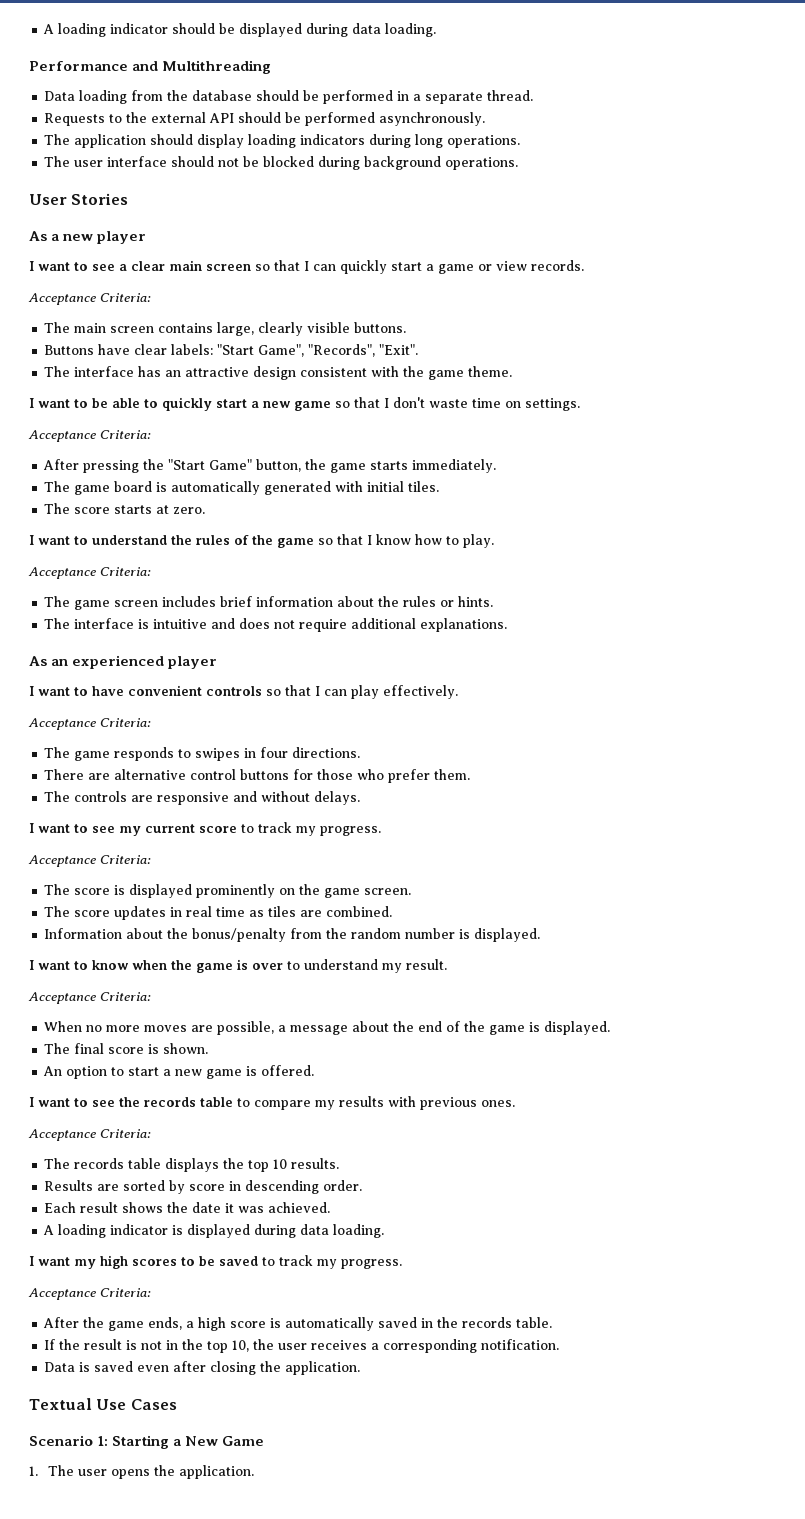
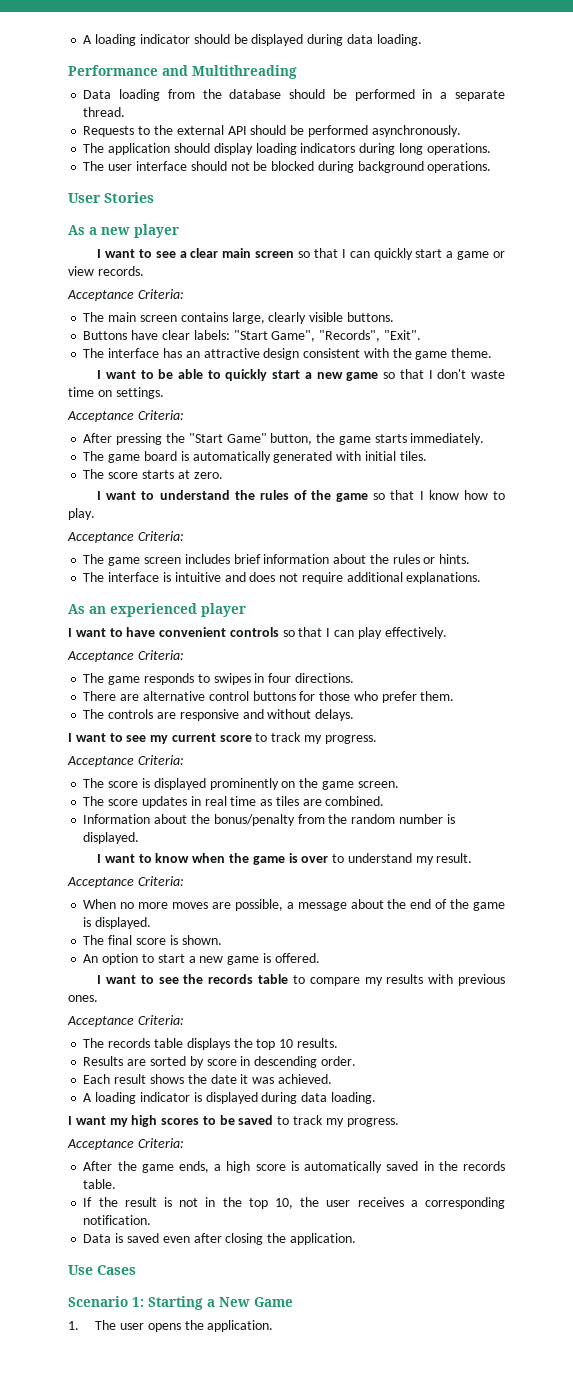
- Textual Use Cases
+ Use Cases

